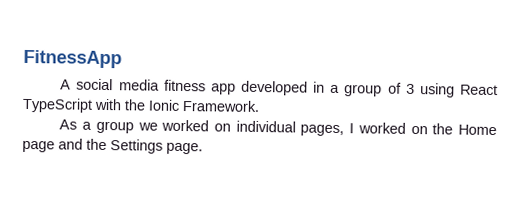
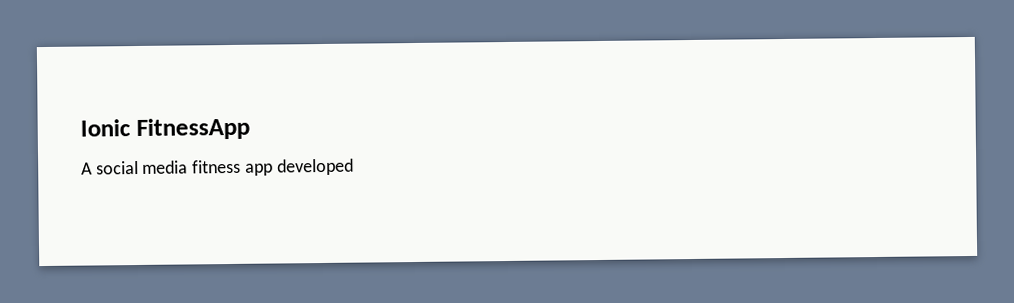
- FitnessApp
+ Ionic FitnessApp
- A social media fitness app developed in a group of 3 using React TypeScript with the Ionic Framework.
- As a group we worked on individual pages, I worked on the Home page and the Settings page.
+ A social media fitness app developed

